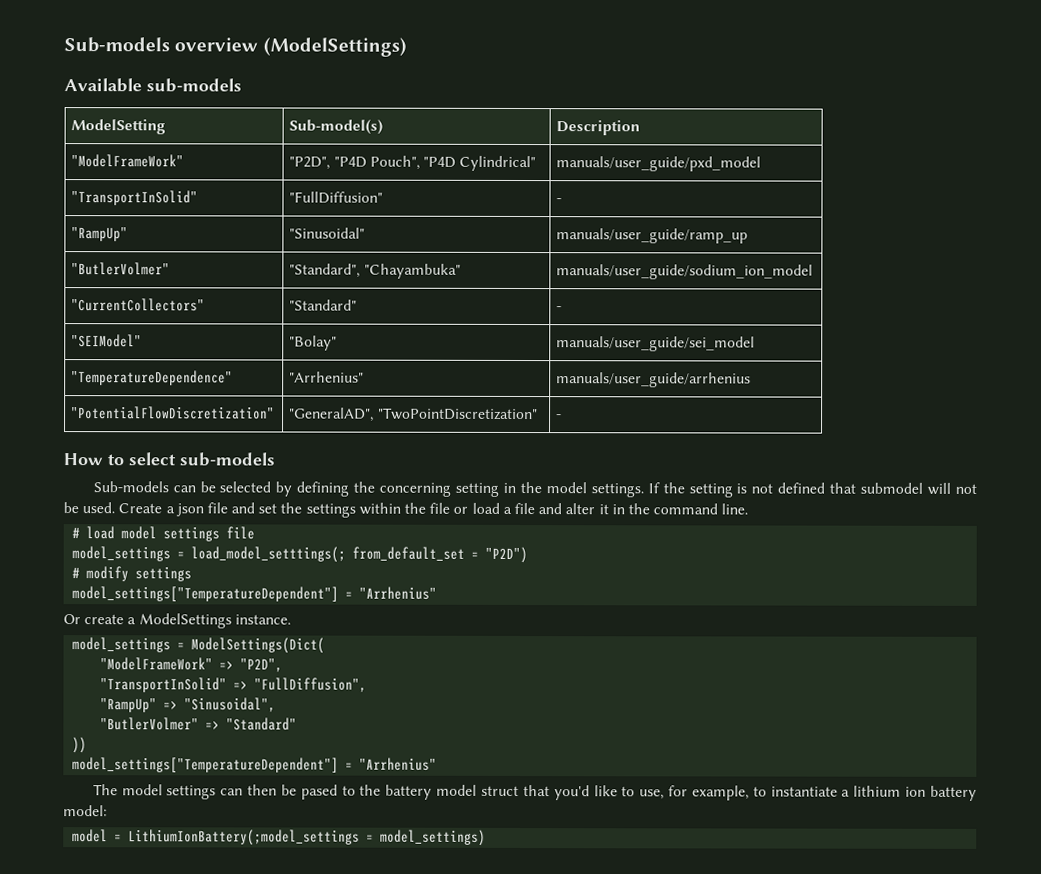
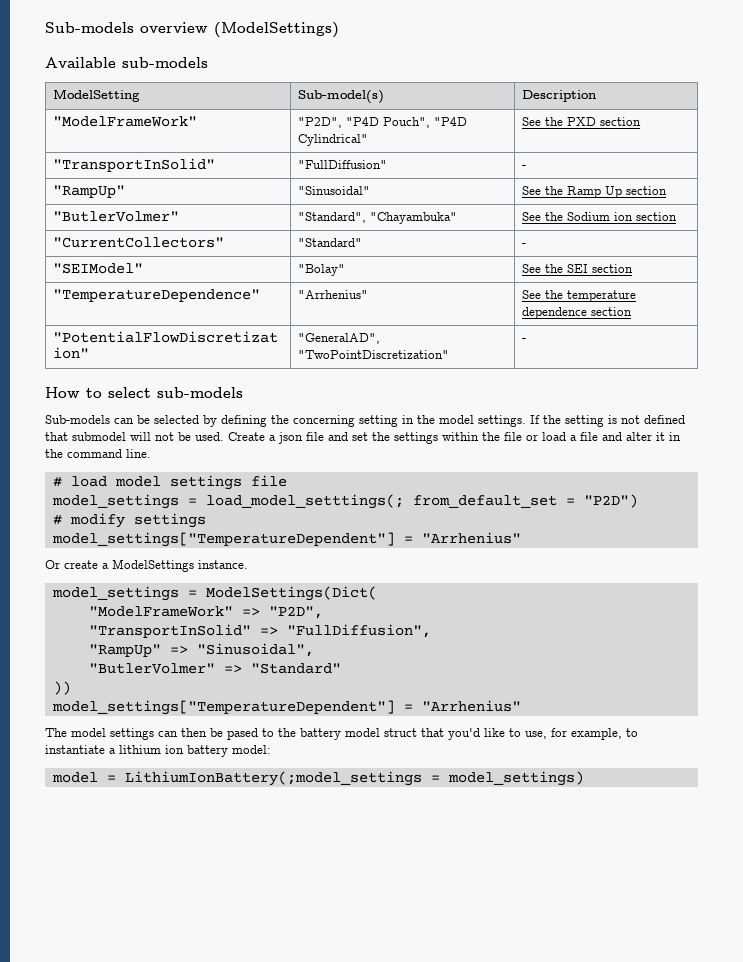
- "ModelFrameWork" | "P2D", "P4D Pouch", "P4D Cylindrical" | manuals/user_guide/pxd_model
+ "ModelFrameWork" | "P2D", "P4D Pouch", "P4D Cylindrical" | See the PXD section
- "RampUp" | "Sinusoidal" | manuals/user_guide/ramp_up
- "ButlerVolmer" | "Standard", "Chayambuka" | manuals/user_guide/sodium_ion_model
+ "RampUp" | "Sinusoidal" | See the Ramp Up section
+ "ButlerVolmer" | "Standard", "Chayambuka" | See the Sodium ion section
- "SEIModel" | "Bolay" | manuals/user_guide/sei_model
- "TemperatureDependence" | "Arrhenius" | manuals/user_guide/arrhenius
+ "SEIModel" | "Bolay" | See the SEI section
+ "TemperatureDependence" | "Arrhenius" | See the temperature dependence section

